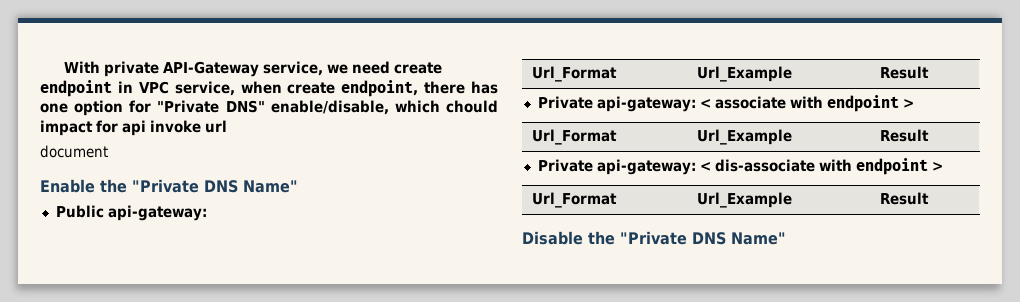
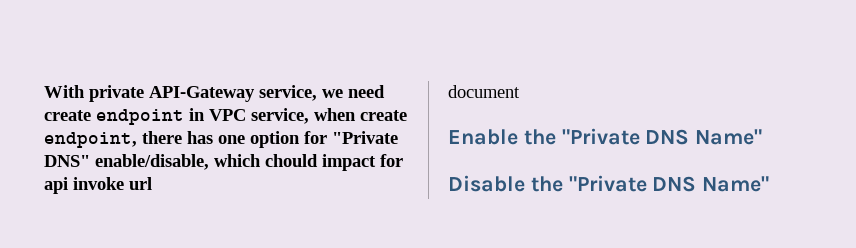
- Public api-gateway:
- Url_Format | Url_Example | Result
- Private api-gateway: < associate with endpoint >
- Url_Format | Url_Example | Result
- Private api-gateway: < dis-associate with endpoint >
- Url_Format | Url_Example | Result

